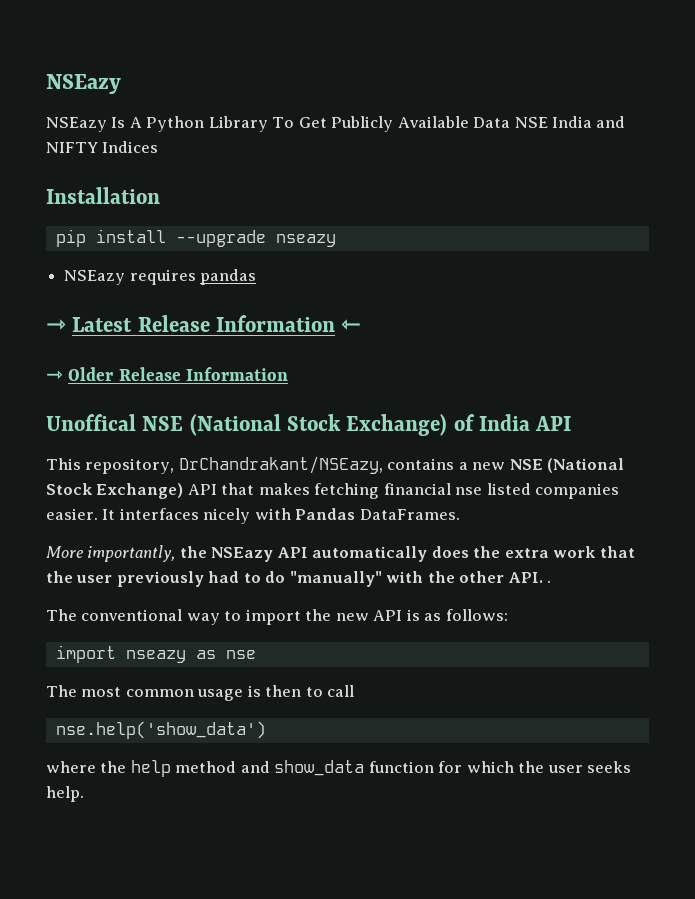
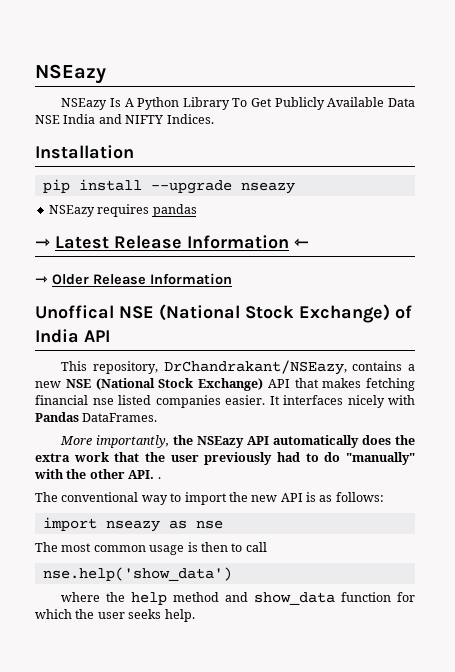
- NSEazy Is A Python Library To Get Publicly Available Data NSE India and NIFTY Indices
+ NSEazy Is A Python Library To Get Publicly Available Data NSE India and NIFTY Indices.

